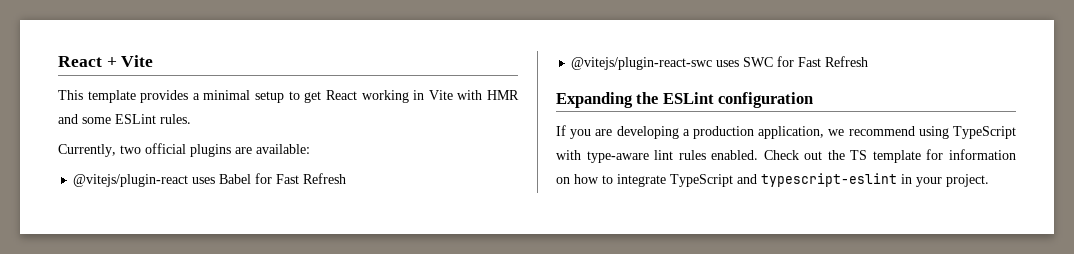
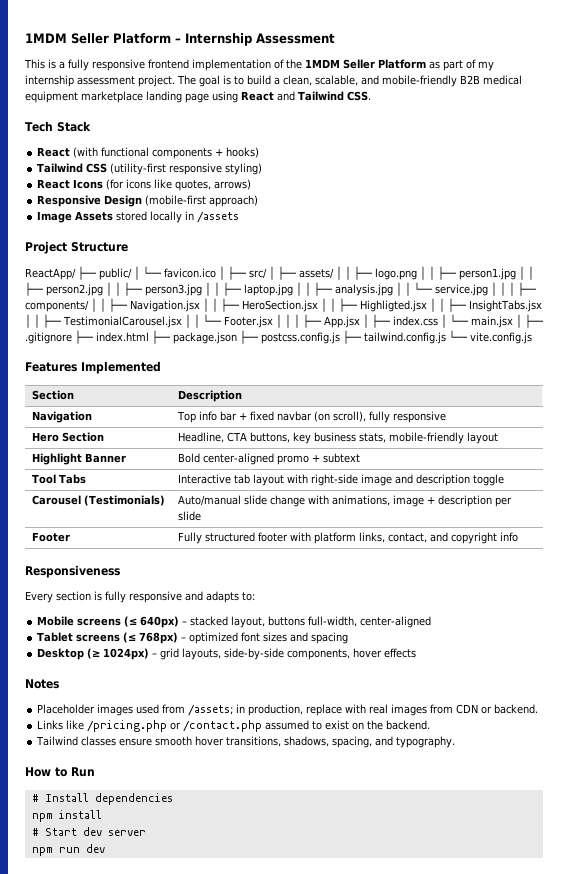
- React + Vite
- This template provides a minimal setup to get React working in Vite with HMR and some ESLint rules.
- Currently, two official plugins are available:
- @vitejs/plugin-react uses Babel for Fast Refresh
- @vitejs/plugin-react-swc uses SWC for Fast Refresh
- Expanding the ESLint configuration
- If you are developing a production application, we recommend using TypeScript with type-aware lint rules enabled. Check out the TS template for information on how to integrate TypeScript and typescript-eslint in your project.
+ 1MDM Seller Platform – Internship Assessment
+ This is a fully responsive frontend implementation of the 1MDM Seller Platform as part of my internship assessment project. The goal is to build a clean, scalable, and mobile-friendly B2B medical equipment marketplace landing page using React and Tailwind CSS.
+ Tech Stack
+ React (with functional components + hooks)
+ Tailwind CSS (utility-first responsive styling)
+ React Icons (for icons like quotes, arrows)
+ Responsive Design (mobile-first approach)
+ Image Assets stored locally in /assets
+ Project Structure
+ ReactApp/ ├── public/ │ └── favicon.ico │ ├── src/ │ ├── assets/ │ │ ├── logo.png │ │ ├── person1.jpg │ │ ├── person2.jpg │ │ ├── person3.jpg │ │ ├── laptop.jpg │ │ ├── analysis.jpg │ │ └── service.jpg │ │ │ ├── components/ │ │ ├── Navigation.jsx │ │ ├── HeroSection.jsx │ │ ├── Highligted.jsx │ │ ├── InsightTabs.jsx │ │ ├── TestimonialCarousel.jsx │ │ └── Footer.jsx │ │ │ ├── App.jsx │ ├── index.css │ └── main.jsx │ ├── .gitignore ├── index.html ├── package.json ├── postcss.config.js ├── tailwind.config.js └── vite.config.js
+ Features Implemented
+ Section | Description
+ Navigation | Top info bar + fixed navbar (on scroll), fully responsive
+ Hero Section | Headline, CTA buttons, key business stats, mobile-friendly layout
+ Highlight Banner | Bold center-aligned promo + subtext
+ Tool Tabs | Interactive tab layout with right-side image and description toggle
+ Carousel (Testimonials) | Auto/manual slide change with animations, image + description per slide
+ Footer | Fully structured footer with platform links, contact, and copyright info
+ Responsiveness
+ Every section is fully responsive and adapts to:
+ Mobile screens (≤ 640px) – stacked layout, buttons full-width, center-aligned
+ Tablet screens (≤ 768px) – optimized font sizes and spacing
+ Desktop (≥ 1024px) – grid layouts, side-by-side components, hover effects
+ Notes
+ Placeholder images used from /assets; in production, replace with real images from CDN or backend.
+ Links like /pricing.php or /contact.php assumed to exist on the backend.
+ Tailwind classes ensure smooth hover transitions, shadows, spacing, and typography.
+ How to Run
+ # Install dependencies
+ npm install
+ # Start dev server
+ npm run dev

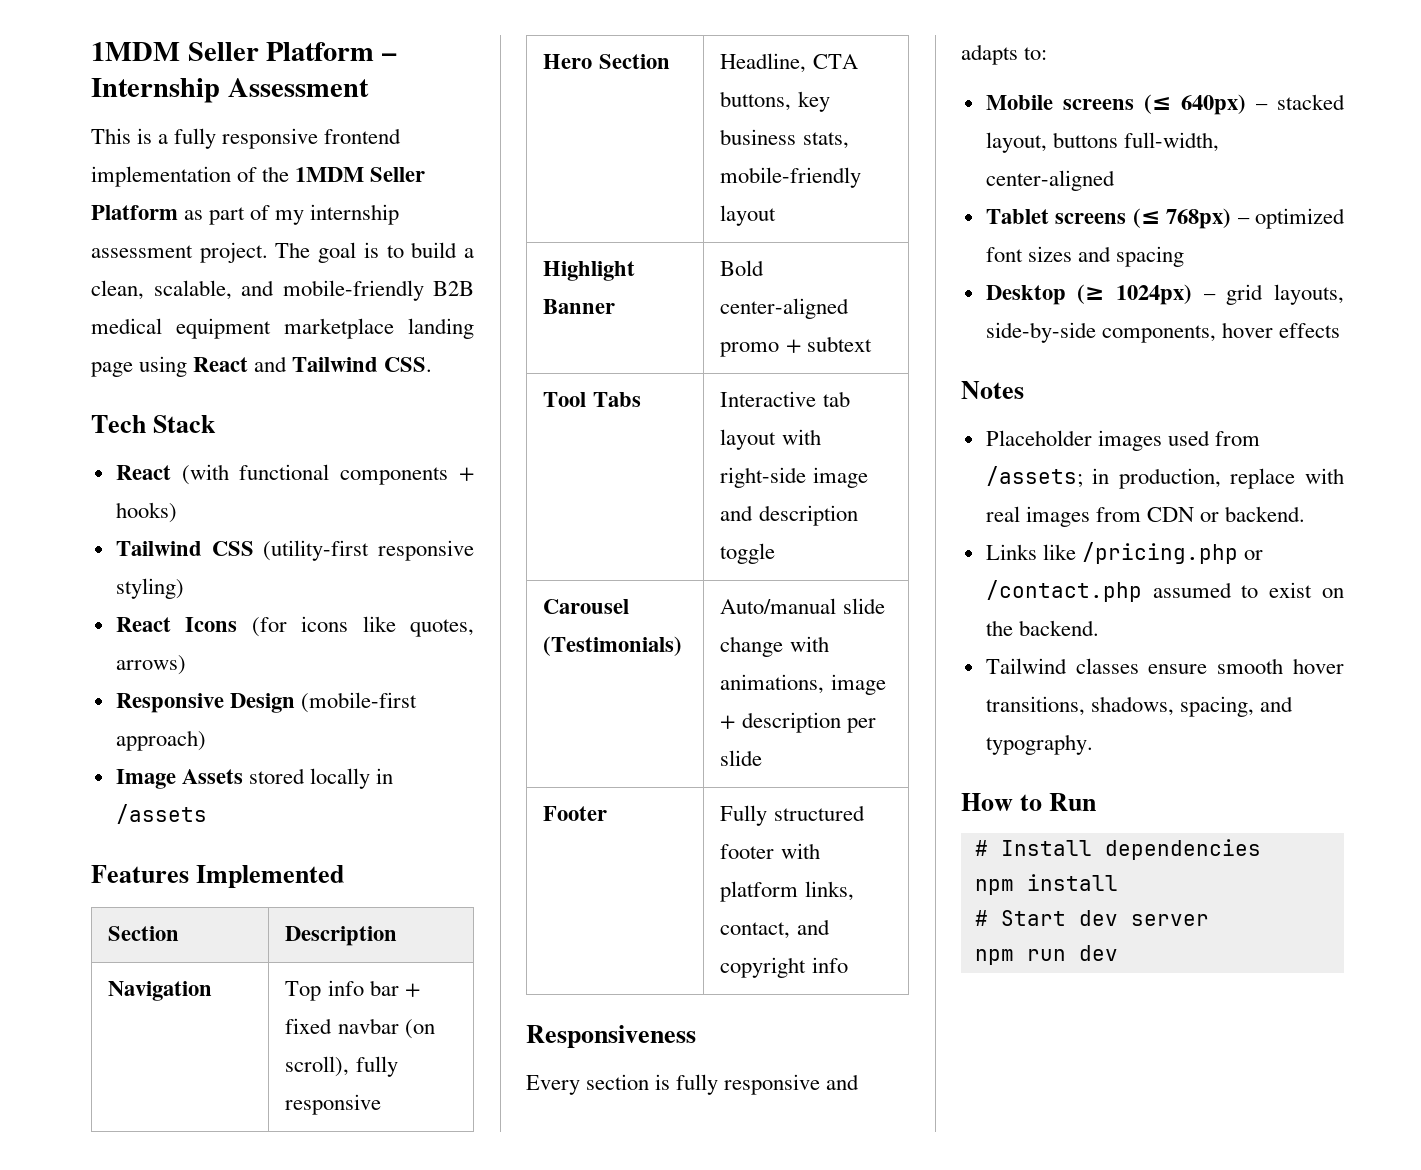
- Project Structure
- ReactApp/ ├── public/ │ └── favicon.ico │ ├── src/ │ ├── assets/ │ │ ├── logo.png │ │ ├── person1.jpg │ │ ├── person2.jpg │ │ ├── person3.jpg │ │ ├── laptop.jpg │ │ ├── analysis.jpg │ │ └── service.jpg │ │ │ ├── components/ │ │ ├── Navigation.jsx │ │ ├── HeroSection.jsx │ │ ├── Highligted.jsx │ │ ├── InsightTabs.jsx │ │ ├── TestimonialCarousel.jsx │ │ └── Footer.jsx │ │ │ ├── App.jsx │ ├── index.css │ └── main.jsx │ ├── .gitignore ├── index.html ├── package.json ├── postcss.config.js ├── tailwind.config.js └── vite.config.js

